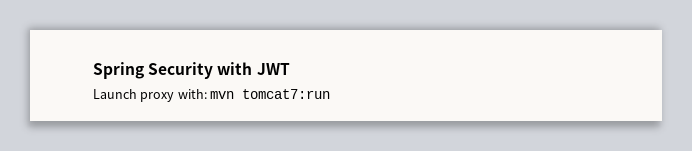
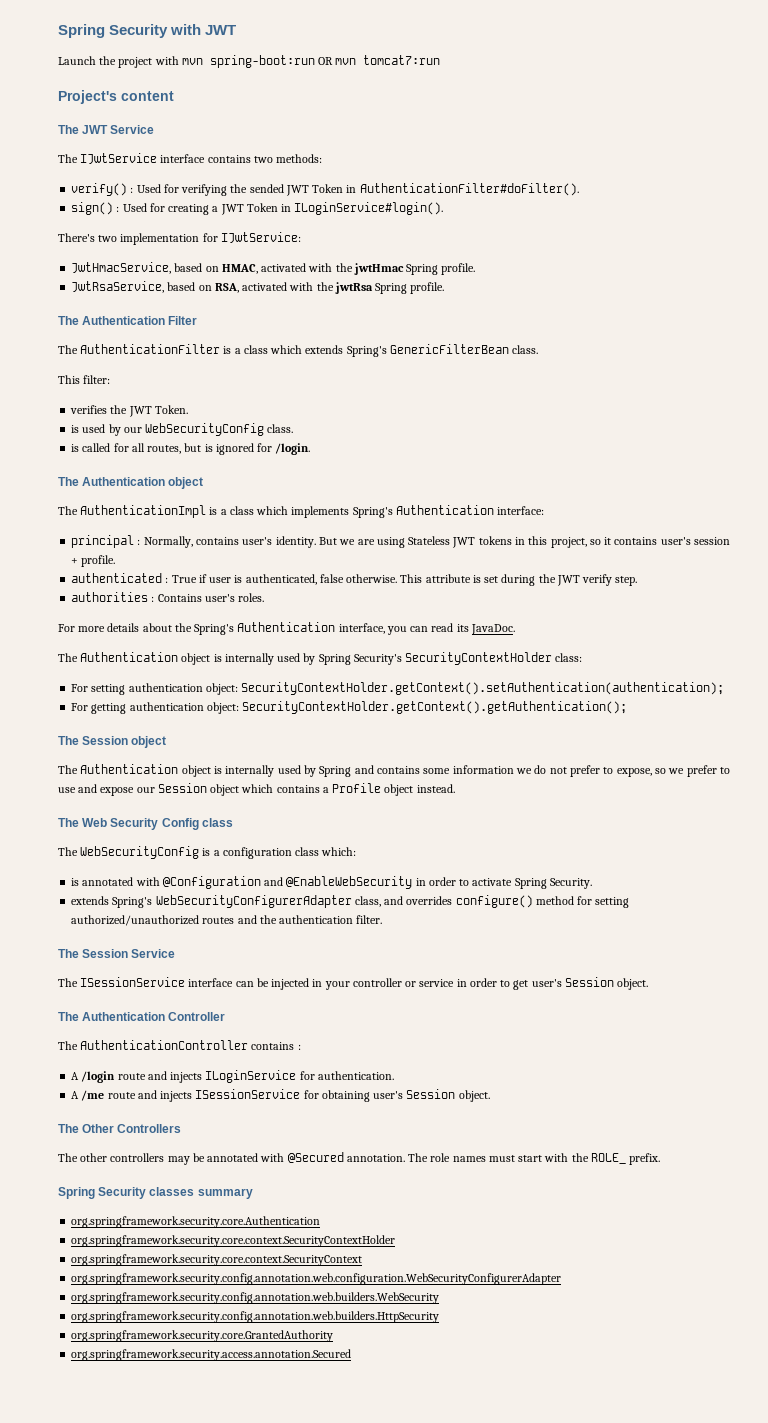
- Launch proxy with: mvn tomcat7:run
+ Launch the project with mvn spring-boot:run OR mvn tomcat7:run
+ Project's content
+ The JWT Service
+ The IJwtService interface contains two methods:
+ verify() : Used for verifying the sended JWT Token in AuthenticationFilter#doFilter().
+ sign() : Used for creating a JWT Token in ILoginService#login().
+ There's two implementation for IJwtService:
+ JwtHmacService, based on HMAC, activated with the jwtHmac Spring profile.
+ JwtRsaService, based on RSA, activated with the jwtRsa Spring profile.
+ The Authentication Filter
+ The AuthenticationFilter is a class which extends Spring's GenericFilterBean class.
+ This filter:
+ verifies the JWT Token.
+ is used by our WebSecurityConfig class.
+ is called for all routes, but is ignored for /login.
+ The Authentication object
+ The AuthenticationImpl is a class which implements Spring's Authentication interface:
+ principal : Normally, contains user's identity. But we are using Stateless JWT tokens in this project, so it contains user's session + profile.
+ authenticated : True if user is authenticated, false otherwise. This attribute is set during the JWT verify step.
+ authorities : Contains user's roles.
+ For more details about the Spring's Authentication interface, you can read its JavaDoc.
+ The Authentication object is internally used by Spring Security's SecurityContextHolder class:
+ For setting authentication object: SecurityContextHolder.getContext().setAuthentication(authentication);
+ For getting authentication object: SecurityContextHolder.getContext().getAuthentication();
+ The Session object
+ The Authentication object is internally used by Spring and contains some information we do not prefer to expose, so we prefer to use and expose our Session object which contains a Profile object instead.
+ The Web Security Config class
+ The WebSecurityConfig is a configuration class which:
+ is annotated with @Configuration and @EnableWebSecurity in order to activate Spring Security.
+ extends Spring's WebSecurityConfigurerAdapter class, and overrides configure() method for setting authorized/unauthorized routes and the authentication filter.
+ The Session Service
+ The ISessionService interface can be injected in your controller or service in order to get user's Session object.
+ The Authentication Controller
+ The AuthenticationController contains :
+ A /login route and injects ILoginService for authentication.
+ A /me route and injects ISessionService for obtaining user's Session object.
+ The Other Controllers
+ The other controllers may be annotated with @Secured annotation. The role names must start with the ROLE_ prefix.
+ Spring Security classes summary
+ org.springframework.security.core.Authentication
+ org.springframework.security.core.context.SecurityContextHolder
+ org.springframework.security.core.context.SecurityContext
+ org.springframework.security.config.annotation.web.configuration.WebSecurityConfigurerAdapter
+ org.springframework.security.config.annotation.web.builders.WebSecurity
+ org.springframework.security.config.annotation.web.builders.HttpSecurity
+ org.springframework.security.core.GrantedAuthority
+ org.springframework.security.access.annotation.Secured

